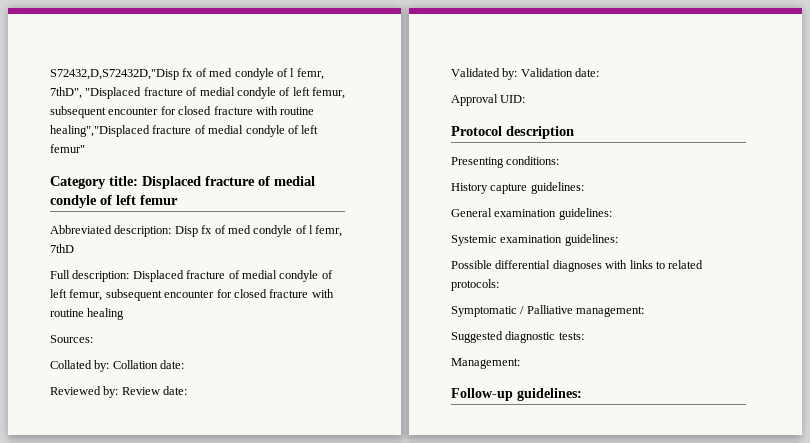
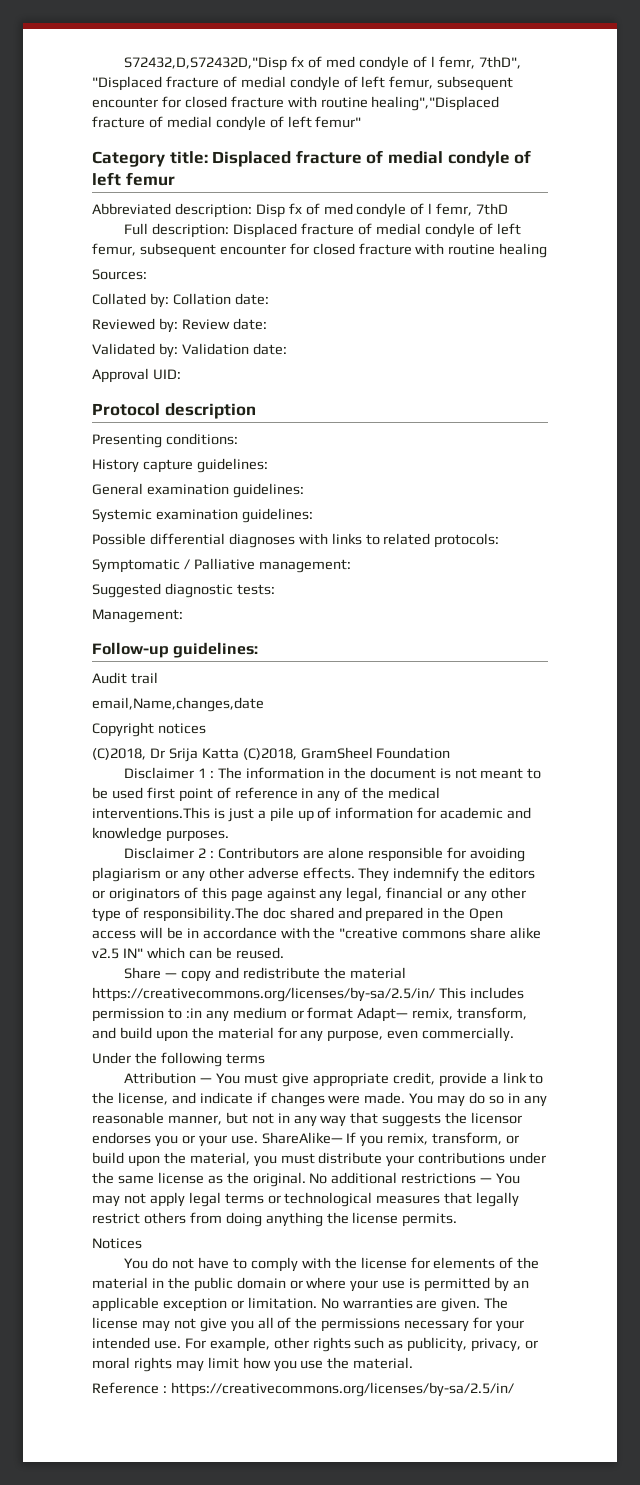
+ Audit trail
+ email,Name,changes,date
+ Copyright notices
+ (C)2018, Dr Srija Katta (C)2018, GramSheel Foundation
+ Disclaimer 1 : The information in the document is not meant to be used first point of reference in any of the medical interventions.This is just a pile up of information for academic and knowledge purposes.
+ Disclaimer 2 : Contributors are alone responsible for avoiding plagiarism or any other adverse effects. They indemnify the editors or originators of this page against any legal, financial or any other type of responsibility.The doc shared and prepared in the Open access will be in accordance with the "creative commons share alike v2.5 IN" which can be reused.
+ Share — copy and redistribute the material https://creativecommons.org/licenses/by-sa/2.5/in/ This includes permission to :in any medium or format Adapt— remix, transform, and build upon the material for any purpose, even commercially.
+ Under the following terms
+ Attribution — You must give appropriate credit, provide a link to the license, and indicate if changes were made. You may do so in any reasonable manner, but not in any way that suggests the licensor endorses you or your use. ShareAlike— If you remix, transform, or build upon the material, you must distribute your contributions under the same license as the original. No additional restrictions — You may not apply legal terms or technological measures that legally restrict others from doing anything the license permits.
+ Notices
+ You do not have to comply with the license for elements of the material in the public domain or where your use is permitted by an applicable exception or limitation. No warranties are given. The license may not give you all of the permissions necessary for your intended use. For example, other rights such as publicity, privacy, or moral rights may limit how you use the material.
+ Reference : https://creativecommons.org/licenses/by-sa/2.5/in/

